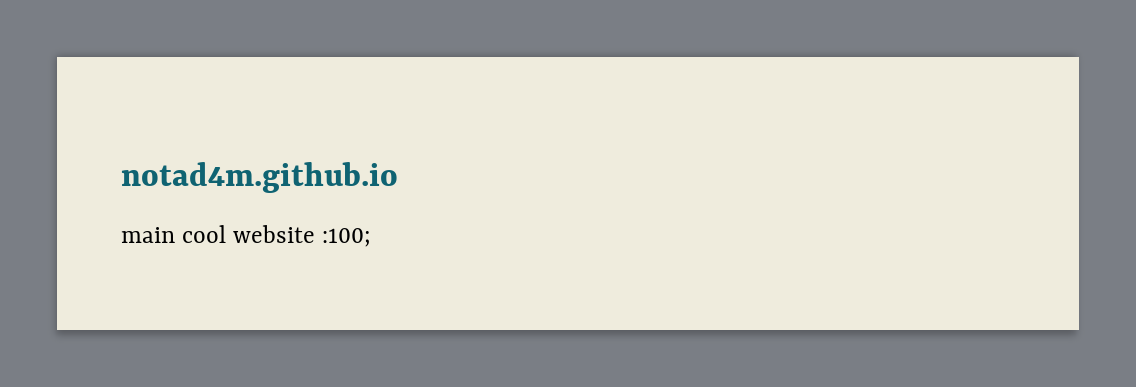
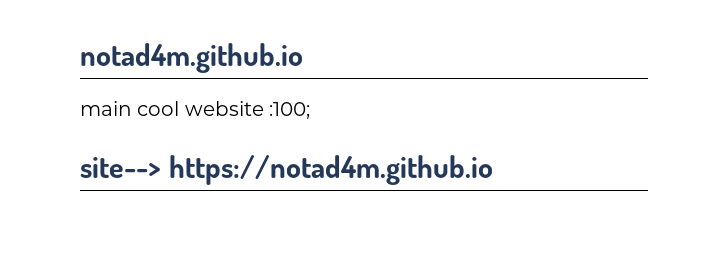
+ site--> https://notad4m.github.io

